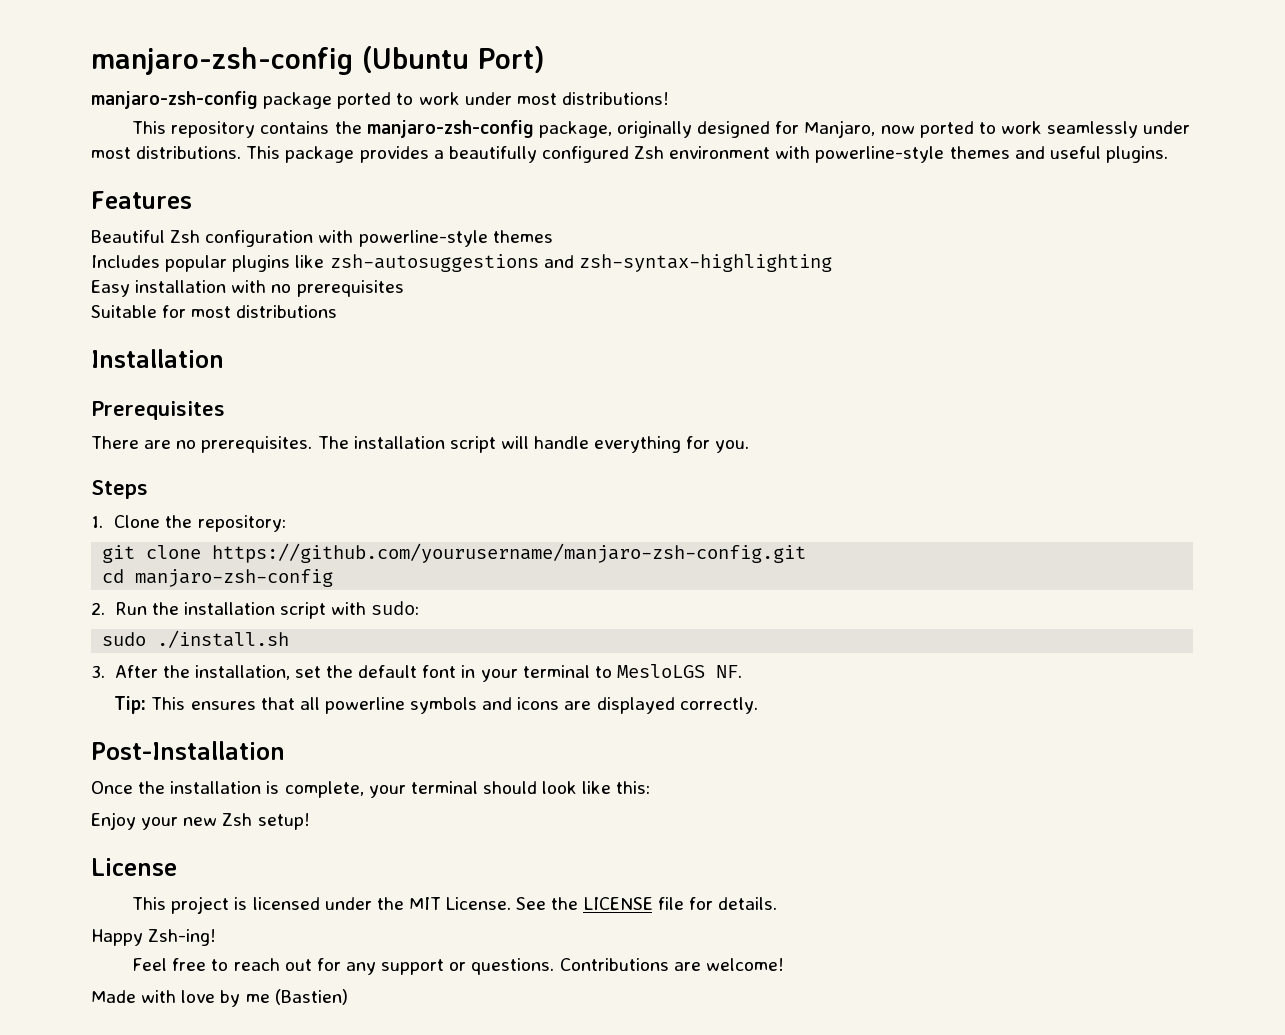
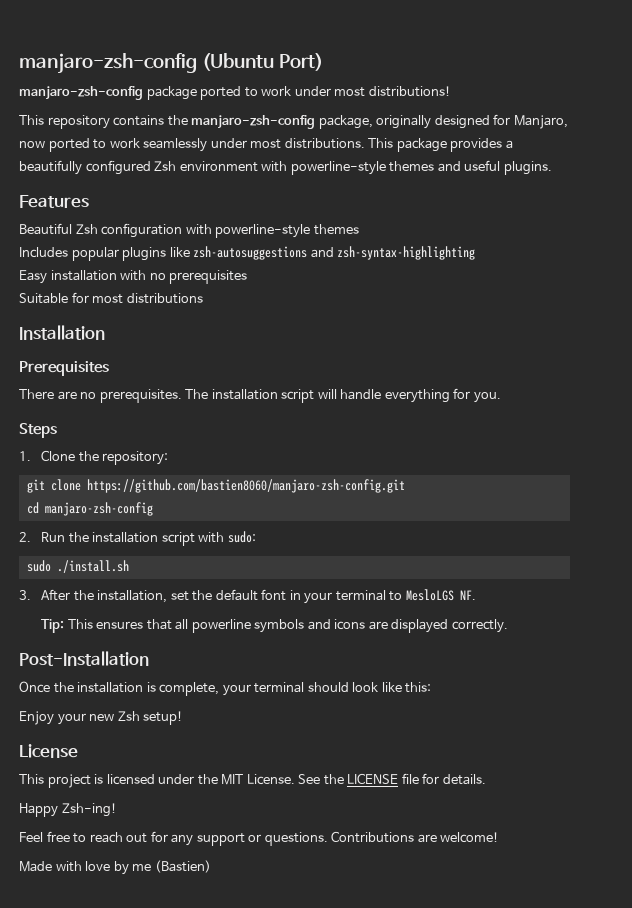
- git clone https://github.com/yourusername/manjaro-zsh-config.git
+ git clone https://github.com/bastien8060/manjaro-zsh-config.git

